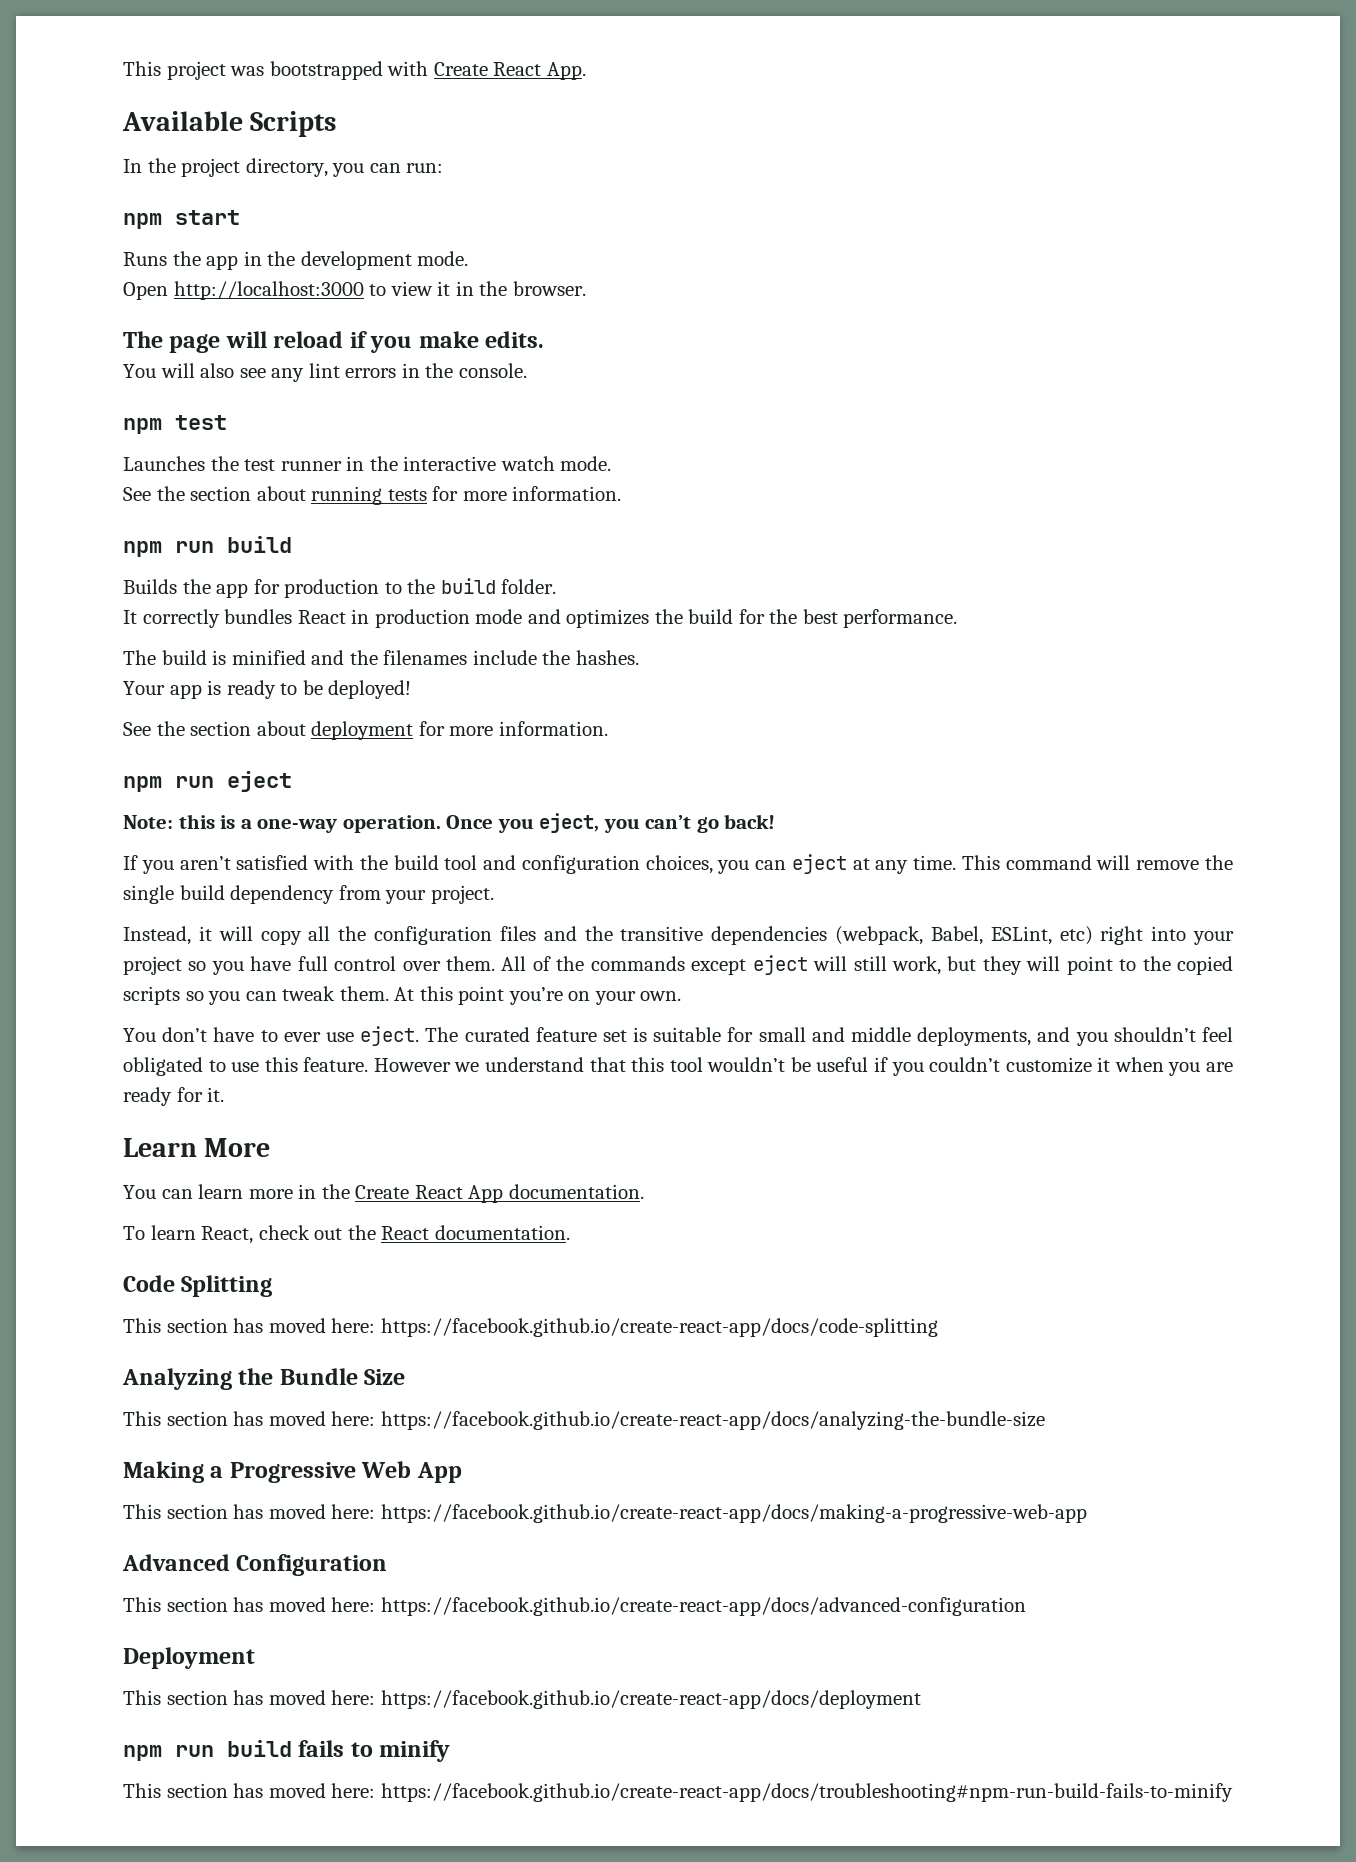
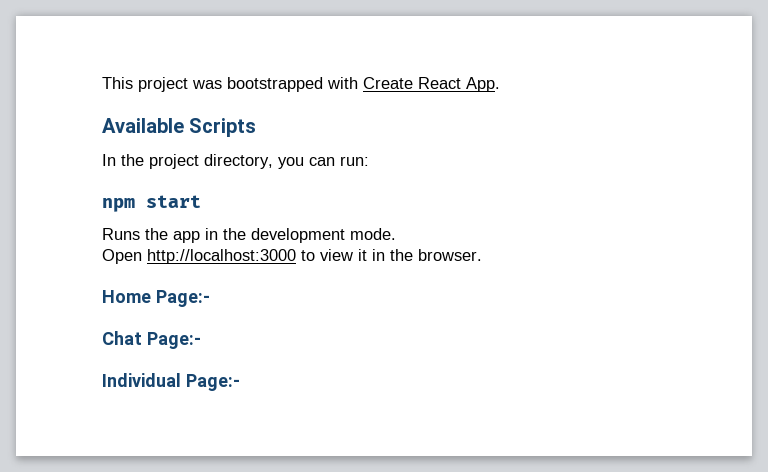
- The page will reload if you make edits.
- You will also see any lint errors in the console.
- npm test
- Launches the test runner in the interactive watch mode.
- See the section about running tests for more information.
- npm run build
- Builds the app for production to the build folder.
- It correctly bundles React in production mode and optimizes the build for the best performance.
- The build is minified and the filenames include the hashes.
- Your app is ready to be deployed!
- See the section about deployment for more information.
- npm run eject
- Note: this is a one-way operation. Once you eject, you can’t go back!
- If you aren’t satisfied with the build tool and configuration choices, you can eject at any time. This command will remove the single build dependency from your project.
- Instead, it will copy all the configuration files and the transitive dependencies (webpack, Babel, ESLint, etc) right into your project so you have full control over them. All of the commands except eject will still work, but they will point to the copied scripts so you can tweak them. At this point you’re on your own.
- You don’t have to ever use eject. The curated feature set is suitable for small and middle deployments, and you shouldn’t feel obligated to use this feature. However we understand that this tool wouldn’t be useful if you couldn’t customize it when you are ready for it.
- Learn More
- You can learn more in the Create React App documentation.
- To learn React, check out the React documentation.
- Code Splitting
- This section has moved here: https://facebook.github.io/create-react-app/docs/code-splitting
- Analyzing the Bundle Size
- This section has moved here: https://facebook.github.io/create-react-app/docs/analyzing-the-bundle-size
- Making a Progressive Web App
- This section has moved here: https://facebook.github.io/create-react-app/docs/making-a-progressive-web-app
- Advanced Configuration
- This section has moved here: https://facebook.github.io/create-react-app/docs/advanced-configuration
- Deployment
- This section has moved here: https://facebook.github.io/create-react-app/docs/deployment
- npm run build fails to minify
- This section has moved here: https://facebook.github.io/create-react-app/docs/troubleshooting#npm-run-build-fails-to-minify
+ Home Page:-
+ Chat Page:-
+ Individual Page:-

